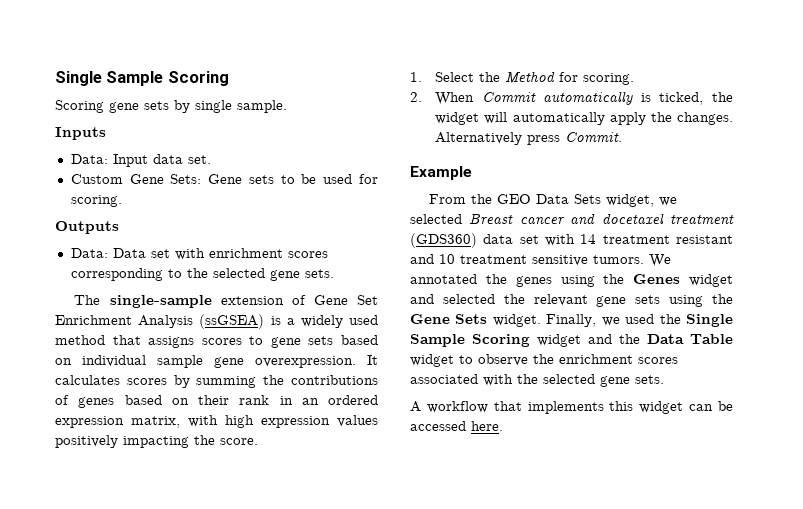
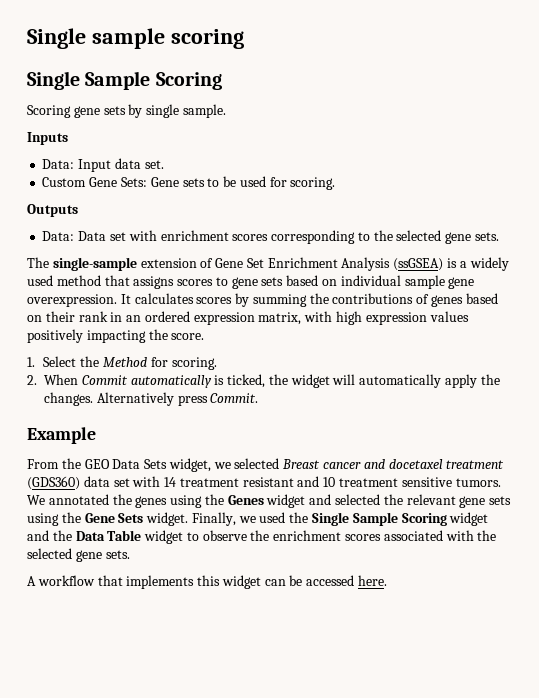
+ Single sample scoring

